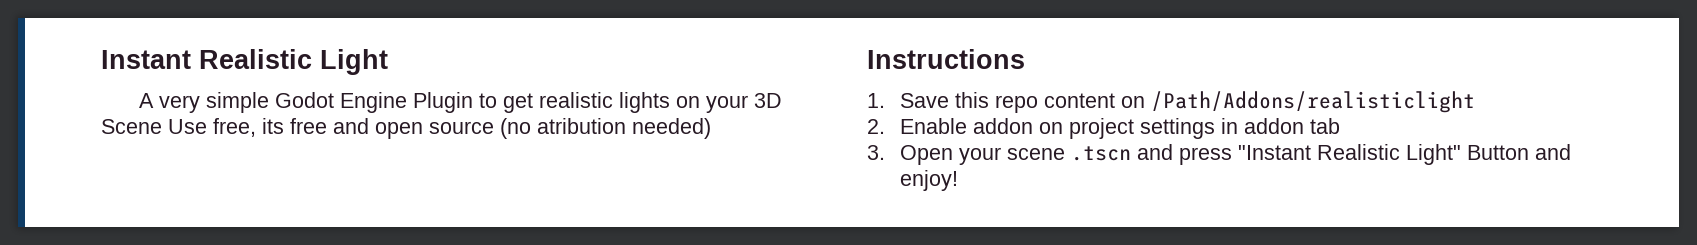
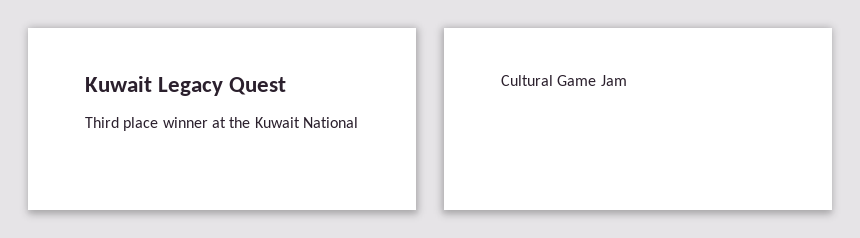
- Instant Realistic Light
- A very simple Godot Engine Plugin to get realistic lights on your 3D Scene Use free, its free and open source (no atribution needed)
- Instructions
- 1. Save this repo content on /Path/Addons/realisticlight
- 2. Enable addon on project settings in addon tab
- 3. Open your scene .tscn and press "Instant Realistic Light" Button and enjoy!
+ Kuwait Legacy Quest
+ Third place winner at the Kuwait National Cultural Game Jam

